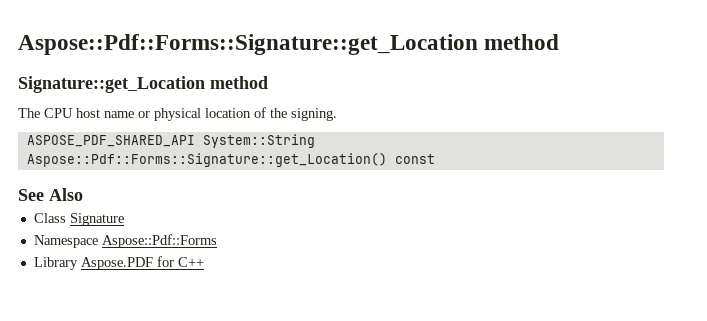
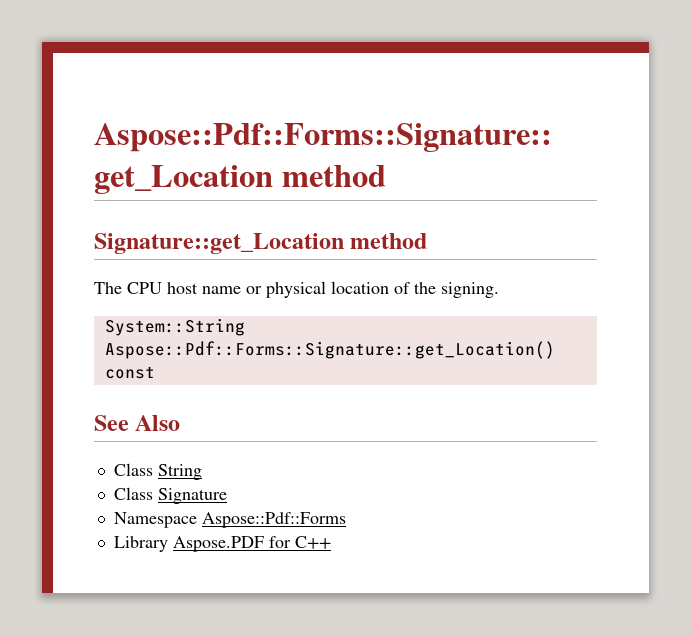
- ASPOSE_PDF_SHARED_API System::String Aspose::Pdf::Forms::Signature::get_Location() const
+ System::String Aspose::Pdf::Forms::Signature::get_Location() const
+ Class String

